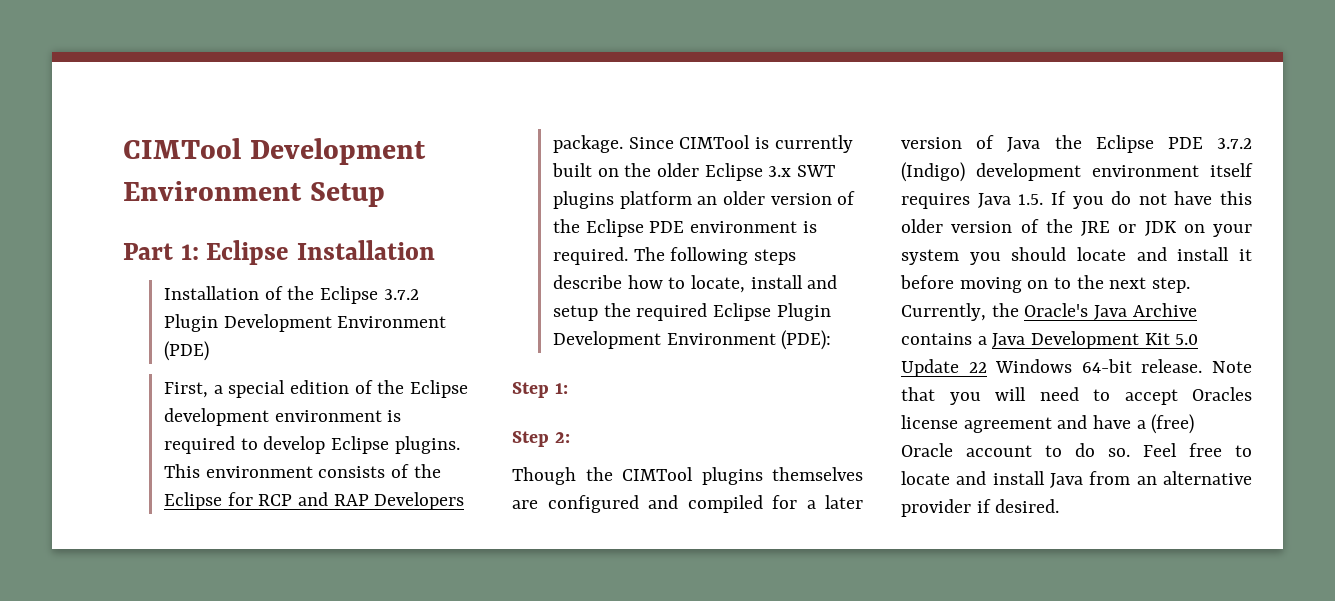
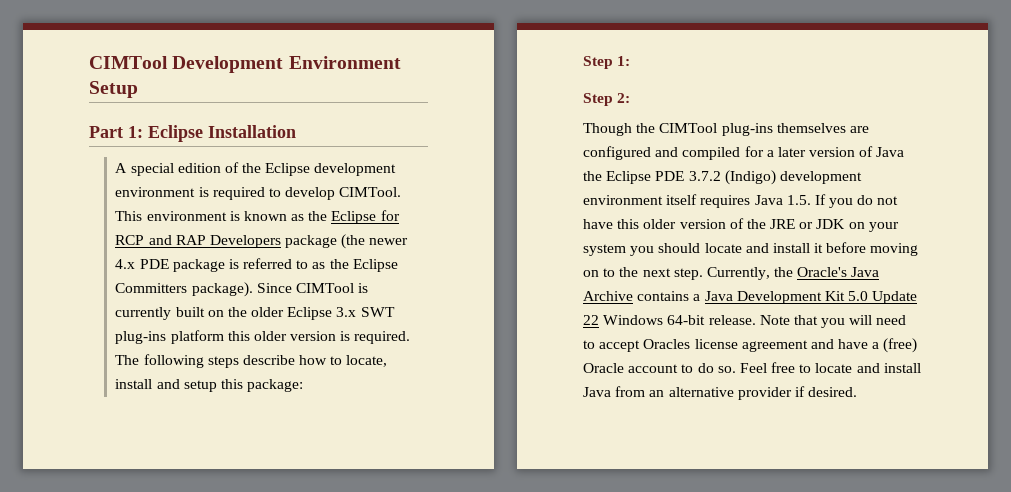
- Installation of the Eclipse 3.7.2 Plugin Development Environment (PDE)
- First, a special edition of the Eclipse development environment is required to develop Eclipse plugins. This environment consists of the Eclipse for RCP and RAP Developers package.
+ A special edition of the Eclipse development environment is required to develop CIMTool. This environment is known as the Eclipse for RCP and RAP Developers package (the newer 4.x PDE package is referred to as the Eclipse Committers package).
- Since CIMTool is currently built on the older Eclipse 3.x SWT plugins platform an older version of the Eclipse PDE environment is required.
+ Since CIMTool is currently built on the older Eclipse 3.x SWT plug-ins platform this older version is required.
- The following steps describe how to locate, install and setup the required Eclipse Plugin Development Environment (PDE):
+ The following steps describe how to locate, install and setup this package:
- Though the CIMTool plugins themselves are configured and compiled for a later version of Java the Eclipse PDE 3.7.2 (Indigo) development environment itself requires Java 1.5. If you do not have this older version of the JRE or JDK on your system you should locate and install it before moving on to the next step.
+ Though the CIMTool plug-ins themselves are configured and compiled for a later version of Java the Eclipse PDE 3.7.2 (Indigo) development environment itself requires Java 1.5. If you do not have this older version of the JRE or JDK on your system you should locate and install it before moving on to the next step.

